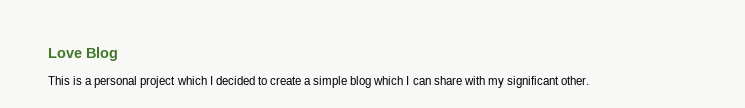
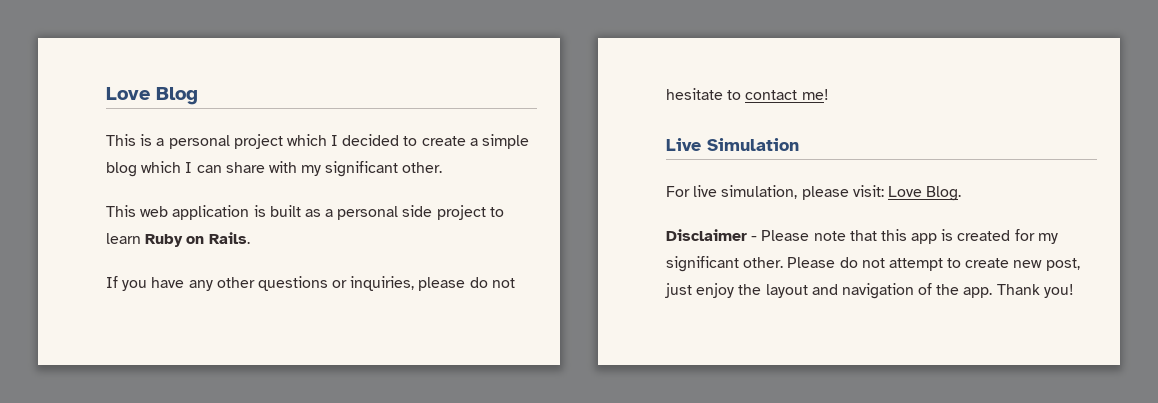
+ This web application is built as a personal side project to learn Ruby on Rails.
+ If you have any other questions or inquiries, please do not hesitate to contact me!
+ Live Simulation
+ For live simulation, please visit: Love Blog.
+ Disclaimer - Please note that this app is created for my significant other. Please do not attempt to create new post, just enjoy the layout and navigation of the app. Thank you!

